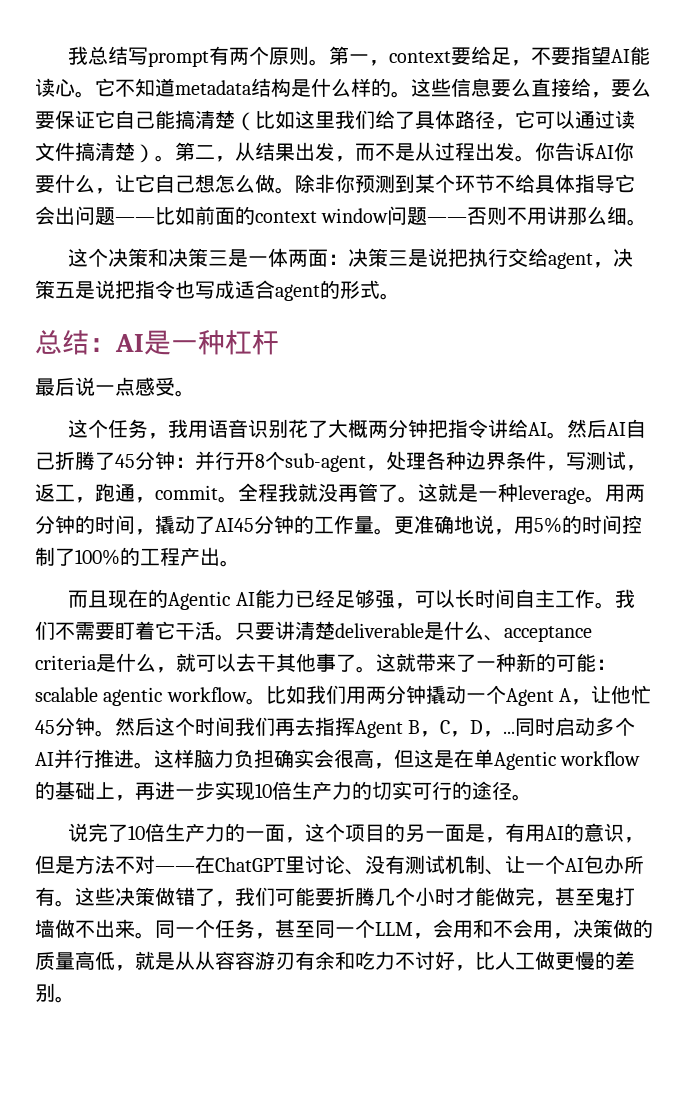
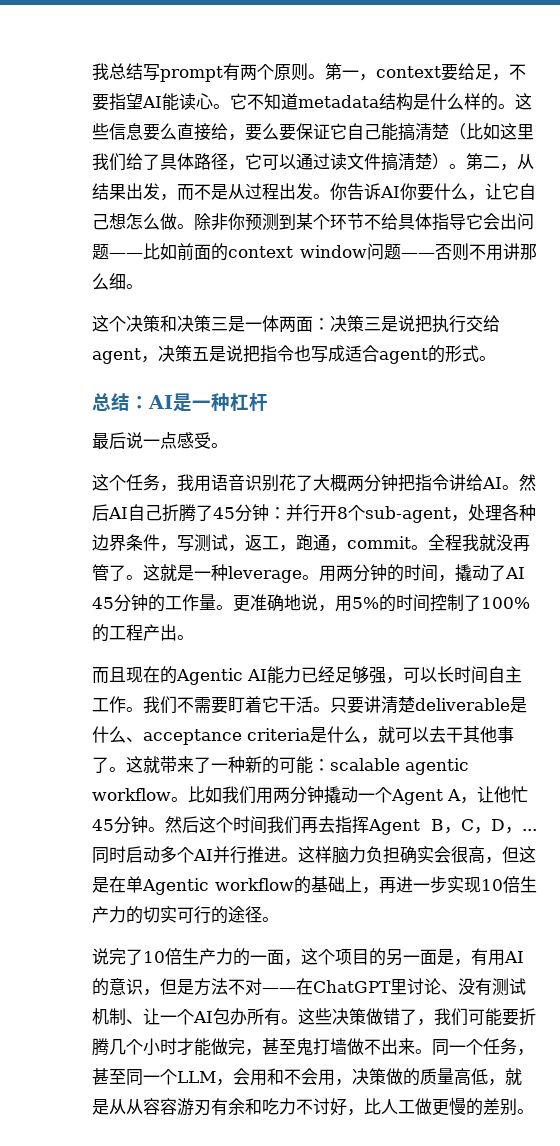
- 用两分钟的时间，撬动了AI45分钟的工作量。
+ 用两分钟的时间，撬动了AI 45分钟的工作量。

